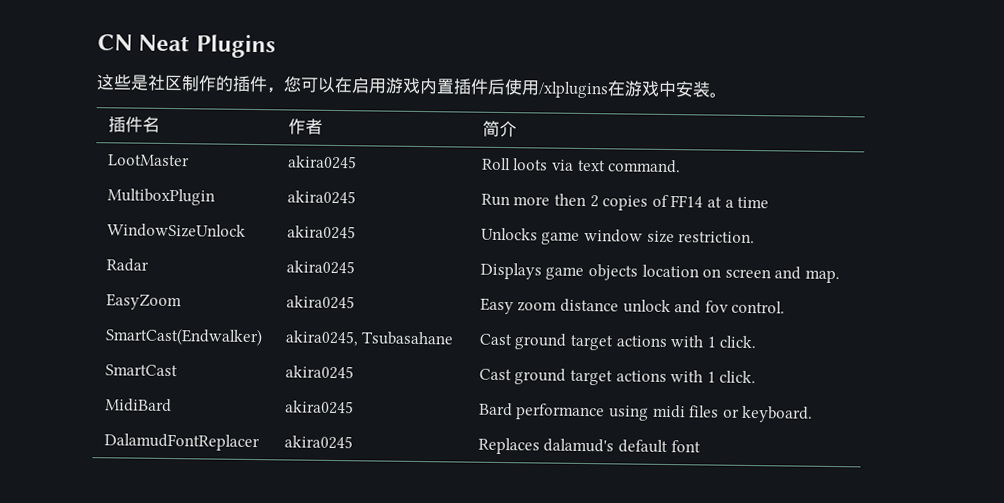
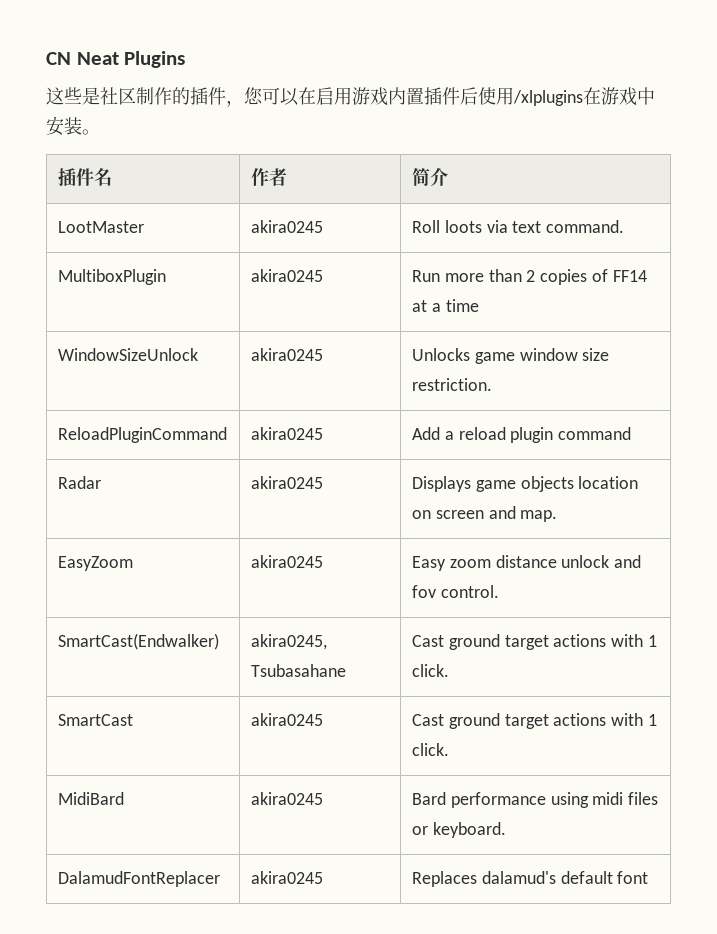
- MultiboxPlugin | akira0245 | Run more then 2 copies of FF14 at a time
+ MultiboxPlugin | akira0245 | Run more than 2 copies of FF14 at a time
+ ReloadPluginCommand | akira0245 | Add a reload plugin command

